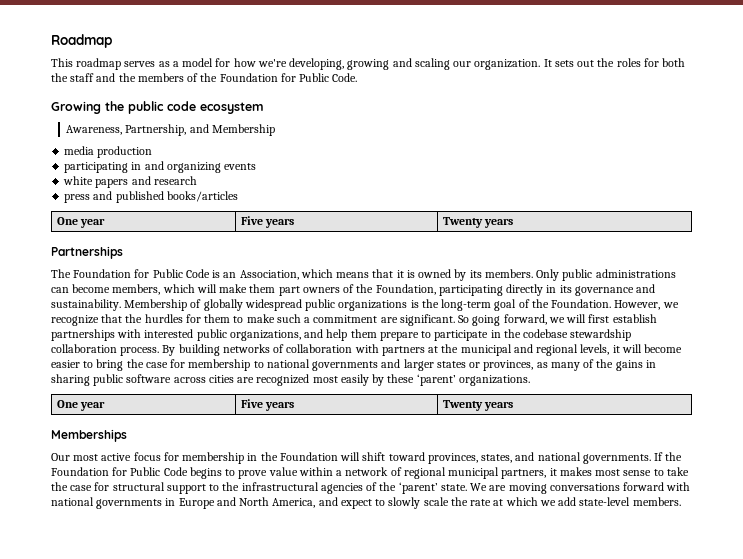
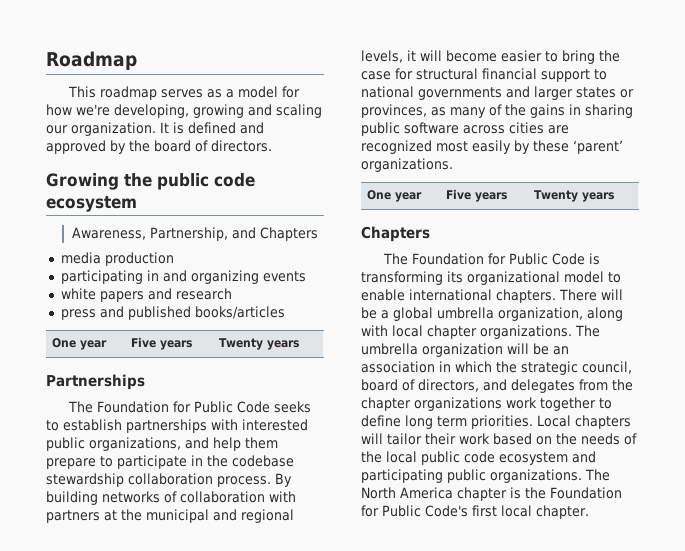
- It sets out the roles for both the staff and the members of the Foundation for Public Code.
+ It is defined and approved by the board of directors.
- Awareness, Partnership, and Membership
+ Awareness, Partnership, and Chapters
- The Foundation for Public Code is an Association, which means that it is owned by its members. Only public administrations can become members, which will make them part owners of the Foundation, participating directly in its governance and sustainability. Membership of globally widespread public organizations is the long-term goal of the Foundation. However, we recognize that the hurdles for them to make such a commitment are significant. So going forward, we will first establish partnerships with interested public organizations, and help them prepare to participate in the codebase stewardship collaboration process.
+ The Foundation for Public Code seeks to establish partnerships with interested public organizations, and help them prepare to participate in the codebase stewardship collaboration process.
- By building networks of collaboration with partners at the municipal and regional levels, it will become easier to bring the case for membership to national governments and larger states or provinces, as many of the gains in sharing public software across cities are recognized most easily by these ‘parent’ organizations.
+ By building networks of collaboration with partners at the municipal and regional levels, it will become easier to bring the case for structural financial support to national governments and larger states or provinces, as many of the gains in sharing public software across cities are recognized most easily by these ‘parent’ organizations.
  One year | Five years | Twenty years
- Memberships
- Our most active focus for membership in the Foundation will shift toward provinces, states, and national governments. If the Foundation for Public Code begins to prove value within a network of regional municipal partners, it makes most sense to take the case for structural support to the infrastructural agencies of the ‘parent’ state. We are moving conversations forward with national governments in Europe and North America, and expect to slowly scale the rate at which we add state-level members.
+ Chapters
+ The Foundation for Public Code is transforming its organizational model to enable international chapters. There will be a global umbrella organization, along with local chapter organizations. The umbrella organization will be an association in which the strategic council, board of directors, and delegates from the chapter organizations work together to define long term priorities. Local chapters will tailor their work based on the needs of the local public code ecosystem and participating public organizations. The North America chapter is the Foundation for Public Code's first local chapter.

